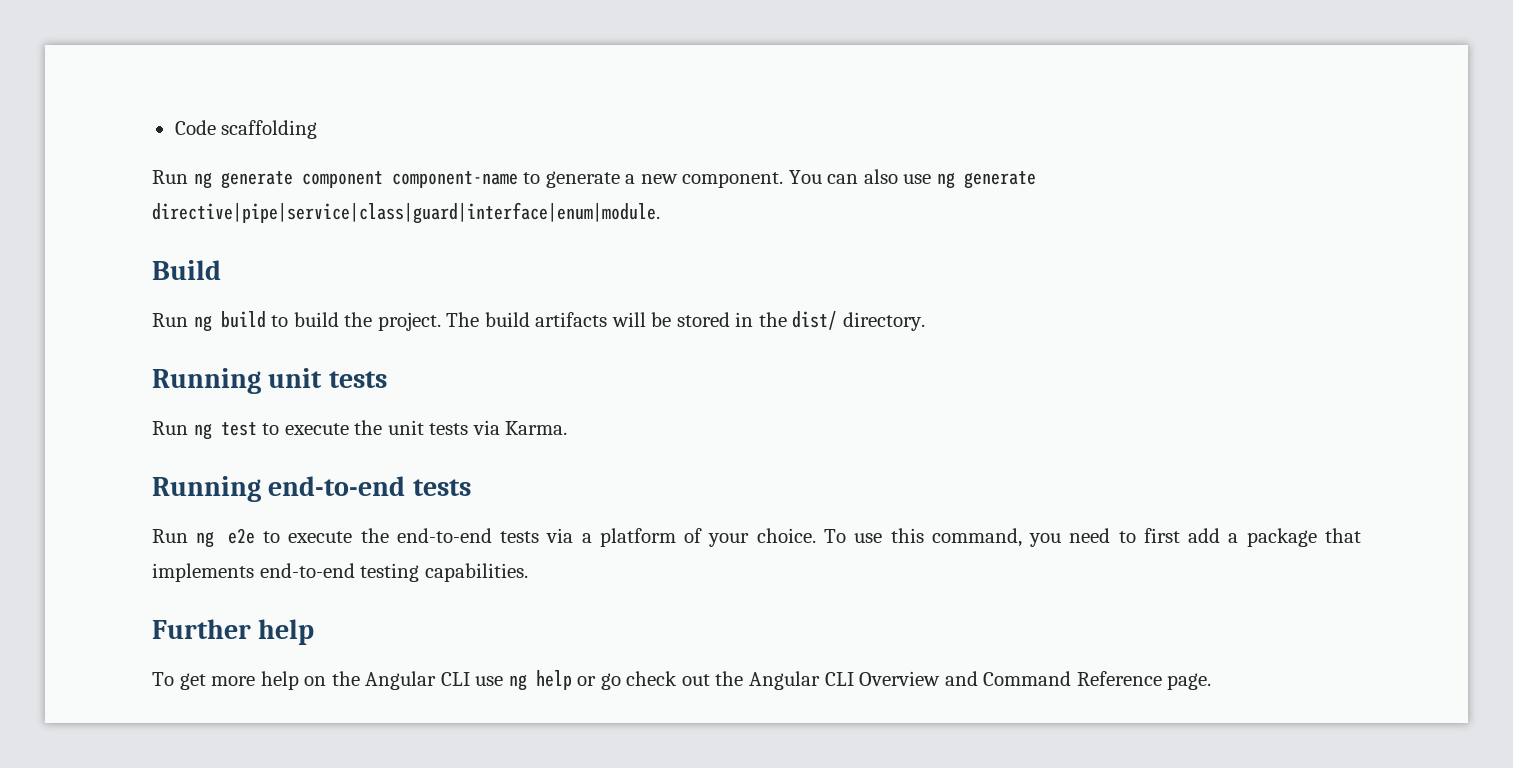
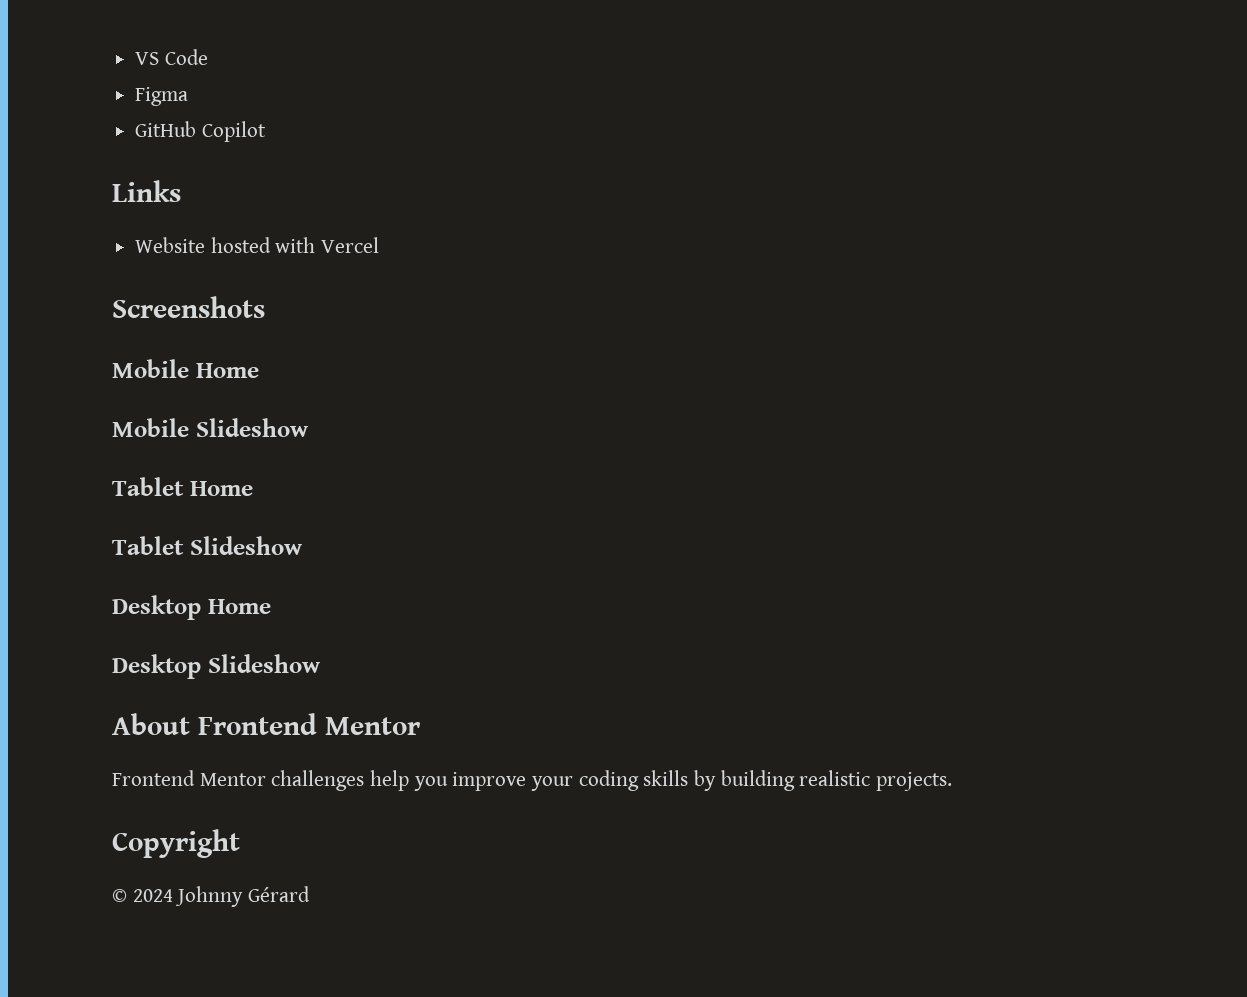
- Code scaffolding
- Run ng generate component component-name to generate a new component. You can also use ng generate directive|pipe|service|class|guard|interface|enum|module.
- Build
- Run ng build to build the project. The build artifacts will be stored in the dist/ directory.
- Running unit tests
- Run ng test to execute the unit tests via Karma.
- Running end-to-end tests
- Run ng e2e to execute the end-to-end tests via a platform of your choice. To use this command, you need to first add a package that implements end-to-end testing capabilities.
- Further help
- To get more help on the Angular CLI use ng help or go check out the Angular CLI Overview and Command Reference page.
+ VS Code
+ Figma
+ GitHub Copilot
+ Links
+ Website hosted with Vercel
+ Screenshots
+ Mobile Home
+ Mobile Slideshow
+ Tablet Home
+ Tablet Slideshow
+ Desktop Home
+ Desktop Slideshow
+ About Frontend Mentor
+ Frontend Mentor challenges help you improve your coding skills by building realistic projects.
+ Copyright
+ © 2024 Johnny Gérard

